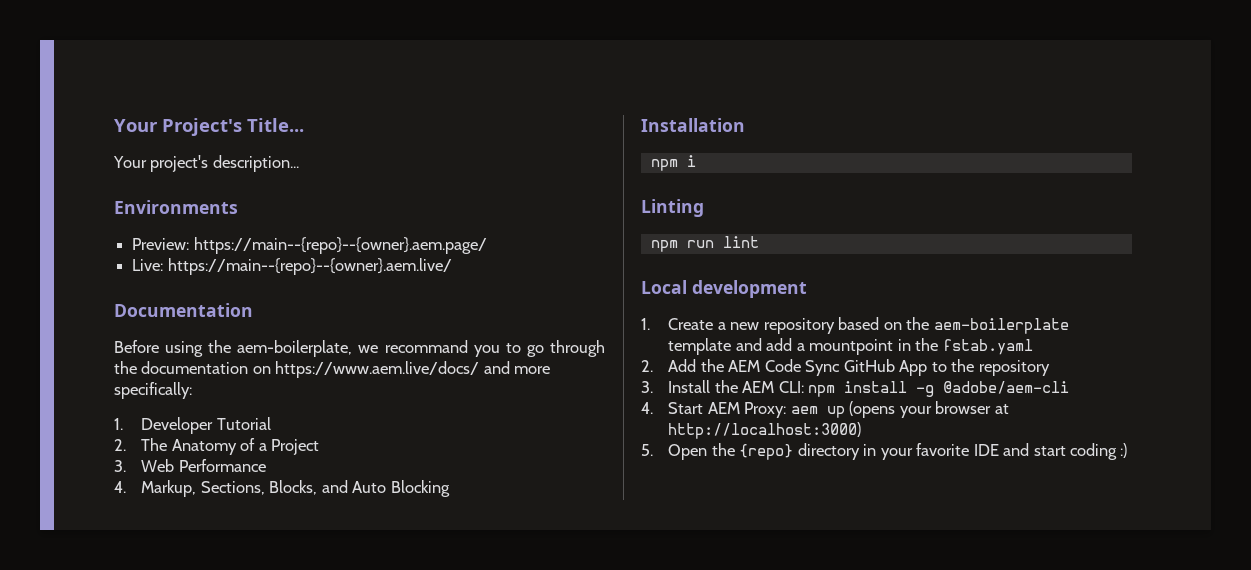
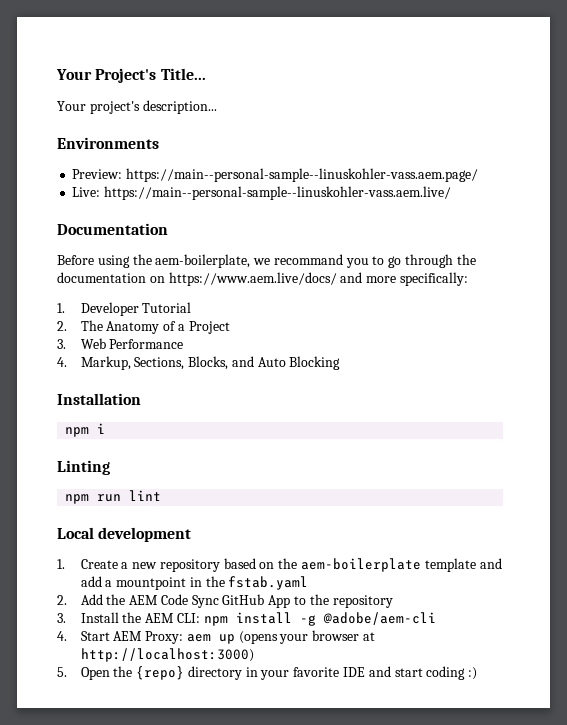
- Preview: https://main--{repo}--{owner}.aem.page/
+ Preview: https://main--personal-sample--linuskohler-vass.aem.page/
- Live: https://main--{repo}--{owner}.aem.live/
+ Live: https://main--personal-sample--linuskohler-vass.aem.live/

